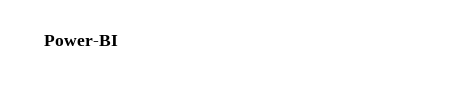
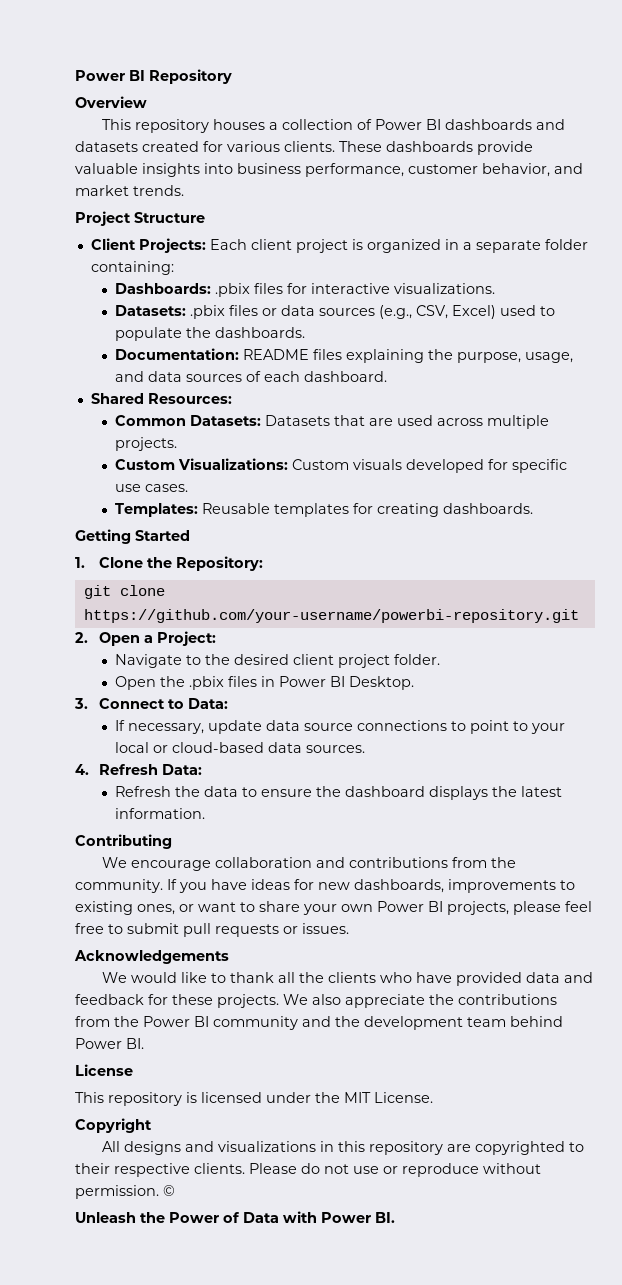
- Power-BI
+ Power BI Repository
+ Overview
+ This repository houses a collection of Power BI dashboards and datasets created for various clients. These dashboards provide valuable insights into business performance, customer behavior, and market trends.
+ Project Structure
+ Client Projects: Each client project is organized in a separate folder containing:
+ Dashboards: .pbix files for interactive visualizations.
+ Datasets: .pbix files or data sources (e.g., CSV, Excel) used to populate the dashboards.
+ Documentation: README files explaining the purpose, usage, and data sources of each dashboard.
+ Shared Resources:
+ Common Datasets: Datasets that are used across multiple projects.
+ Custom Visualizations: Custom visuals developed for specific use cases.
+ Templates: Reusable templates for creating dashboards.
+ Getting Started
+ 1. Clone the Repository:
+ git clone https://github.com/your-username/powerbi-repository.git
+ 2. Open a Project:
+ Navigate to the desired client project folder.
+ Open the .pbix files in Power BI Desktop.
+ 3. Connect to Data:
+ If necessary, update data source connections to point to your local or cloud-based data sources.
+ 4. Refresh Data:
+ Refresh the data to ensure the dashboard displays the latest information.
+ Contributing
+ We encourage collaboration and contributions from the community. If you have ideas for new dashboards, improvements to existing ones, or want to share your own Power BI projects, please feel free to submit pull requests or issues.
+ Acknowledgements
+ We would like to thank all the clients who have provided data and feedback for these projects. We also appreciate the contributions from the Power BI community and the development team behind Power BI.
+ License
+ This repository is licensed under the MIT License.
+ Copyright
+ All designs and visualizations in this repository are copyrighted to their respective clients. Please do not use or reproduce without permission. ©
+ Unleash the Power of Data with Power BI.

